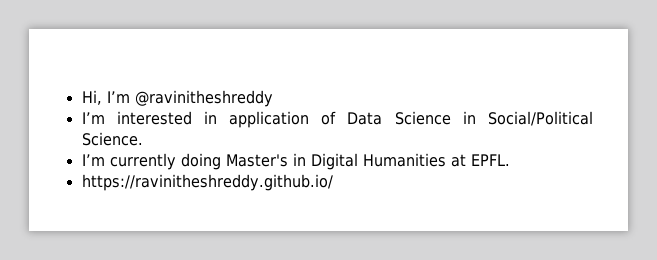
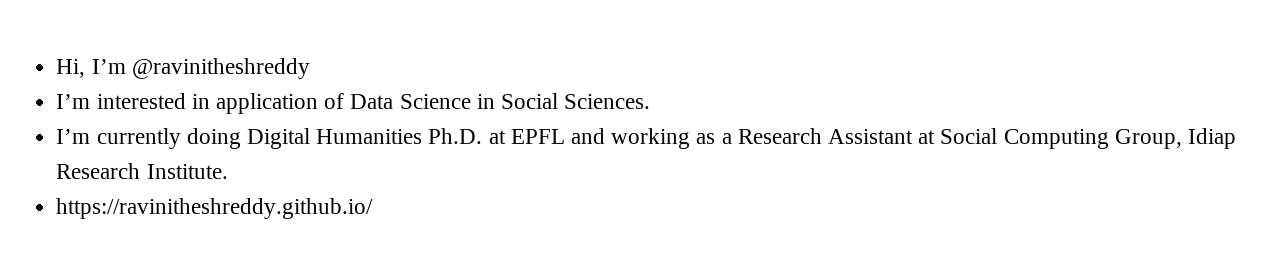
- I’m interested in application of Data Science in Social/Political Science.
+ I’m interested in application of Data Science in Social Sciences.
- I’m currently doing Master's in Digital Humanities at EPFL.
+ I’m currently doing Digital Humanities Ph.D. at EPFL and working as a Research Assistant at Social Computing Group, Idiap Research Institute.

